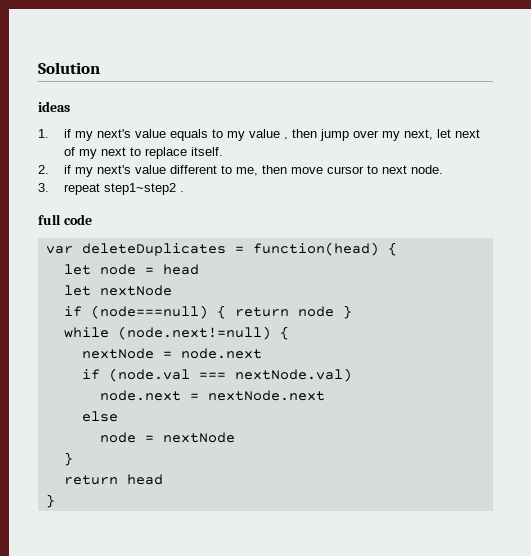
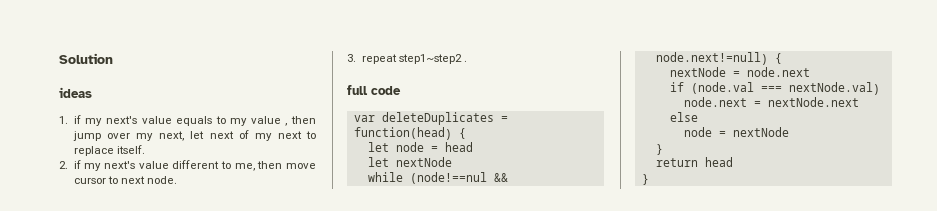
- if (node===null) { return node }
- while (node.next!=null) {
+ while (node!==nul && node.next!=null) {

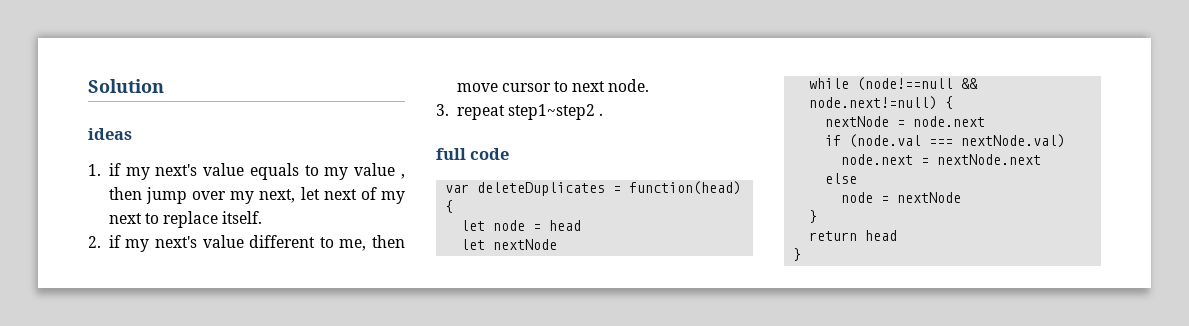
- while (node!==nul && node.next!=null) {
+ while (node!==null && node.next!=null) {

